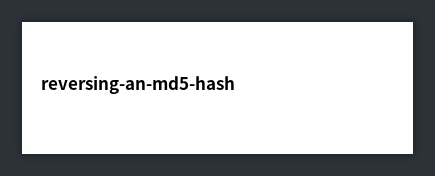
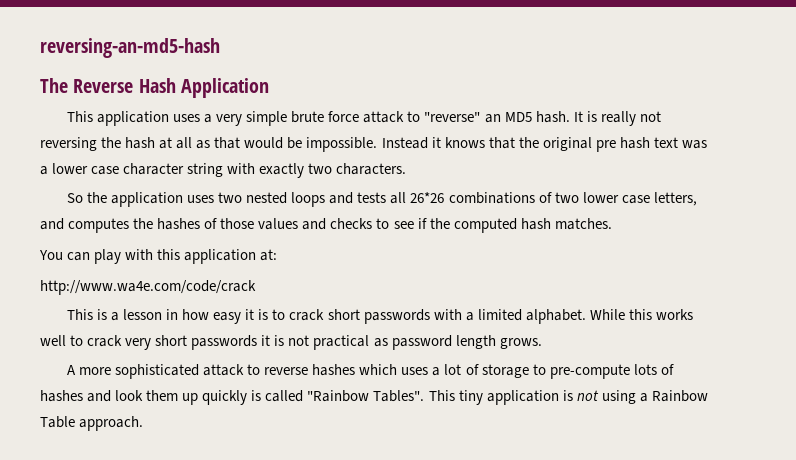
+ The Reverse Hash Application
+ This application uses a very simple brute force attack to "reverse" an MD5 hash. It is really not reversing the hash at all as that would be impossible. Instead it knows that the original pre hash text was a lower case character string with exactly two characters.
+ So the application uses two nested loops and tests all 26*26 combinations of two lower case letters, and computes the hashes of those values and checks to see if the computed hash matches.
+ You can play with this application at:
+ http://www.wa4e.com/code/crack
+ This is a lesson in how easy it is to crack short passwords with a limited alphabet. While this works well to crack very short passwords it is not practical as password length grows.
+ A more sophisticated attack to reverse hashes which uses a lot of storage to pre-compute lots of hashes and look them up quickly is called "Rainbow Tables". This tiny application is not using a Rainbow Table approach.

